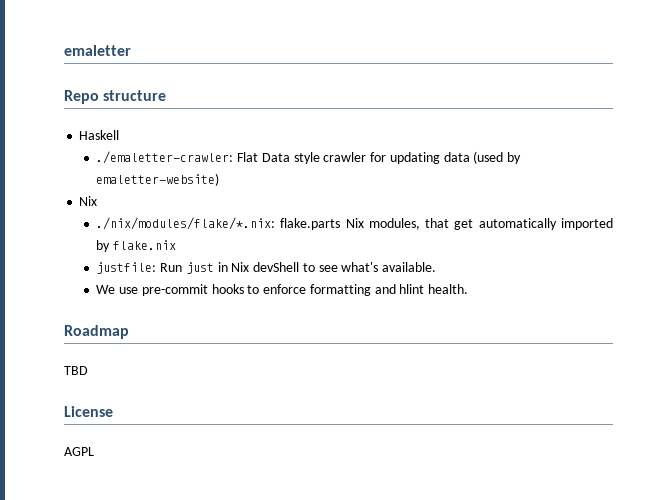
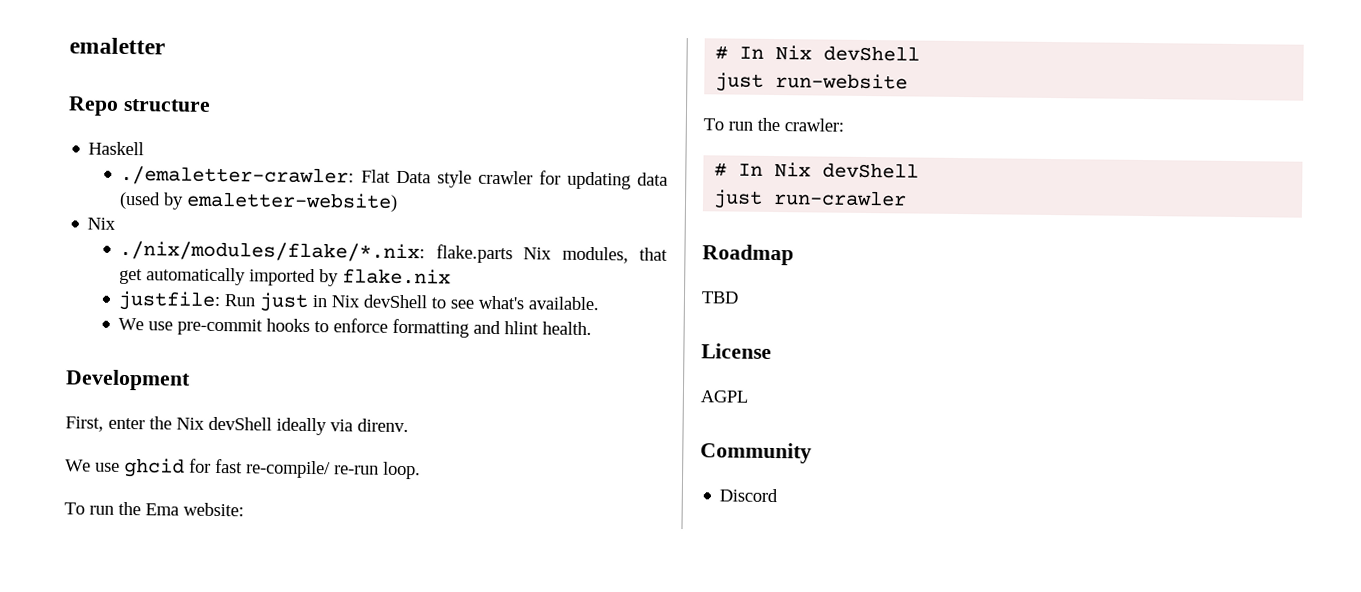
+ Development
+ First, enter the Nix devShell ideally via direnv.
+ We use ghcid for fast re-compile/ re-run loop.
+ To run the Ema website:
+ # In Nix devShell
+ just run-website
+ To run the crawler:
+ # In Nix devShell
+ just run-crawler
+ Community
+ Discord

